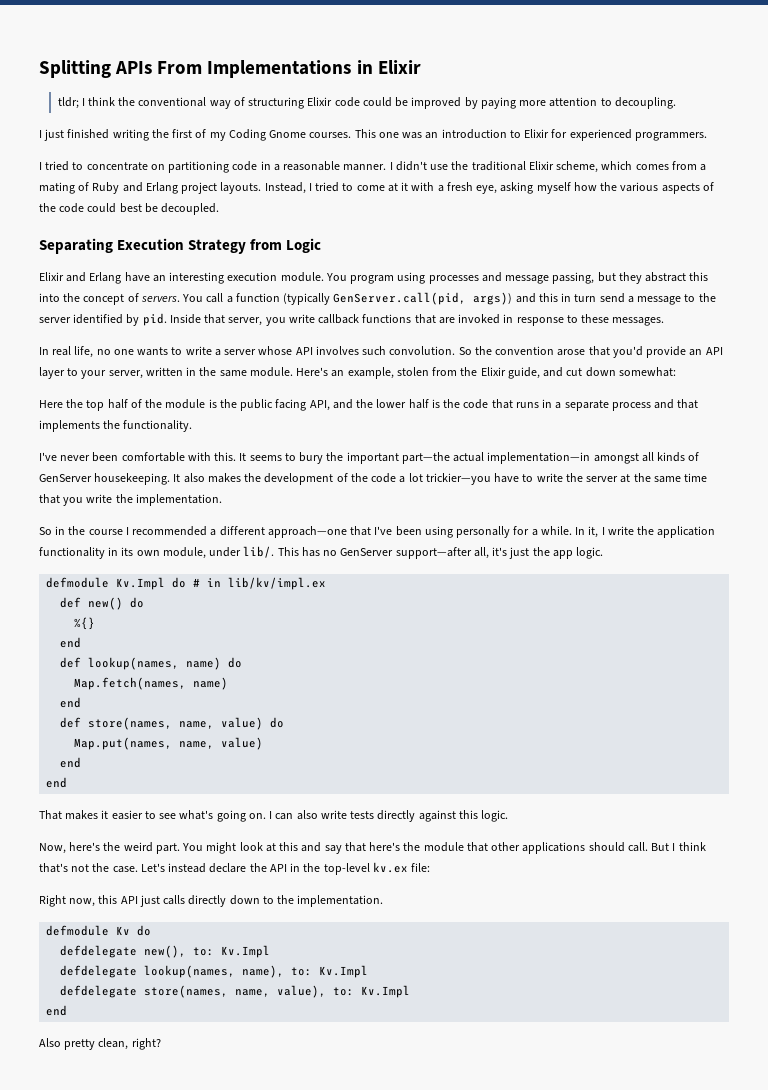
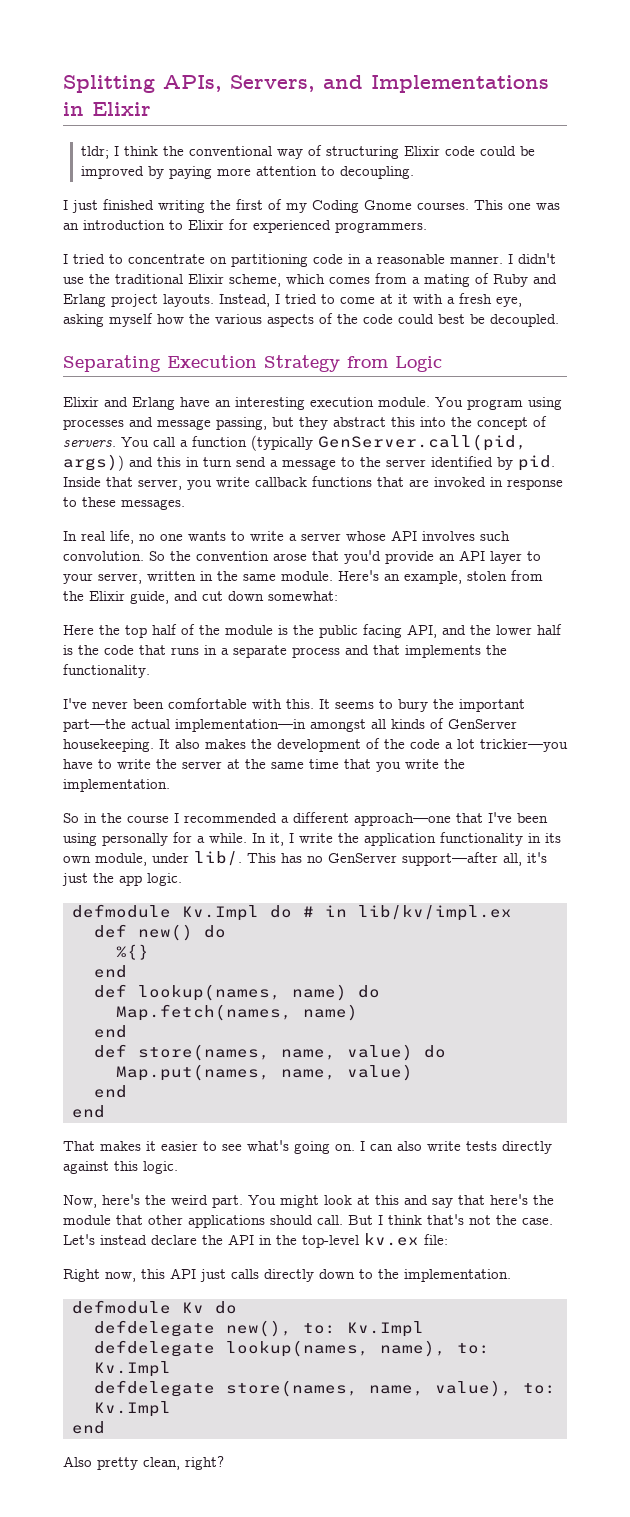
- Splitting APIs From Implementations in Elixir
+ Splitting APIs, Servers, and Implementations in Elixir

